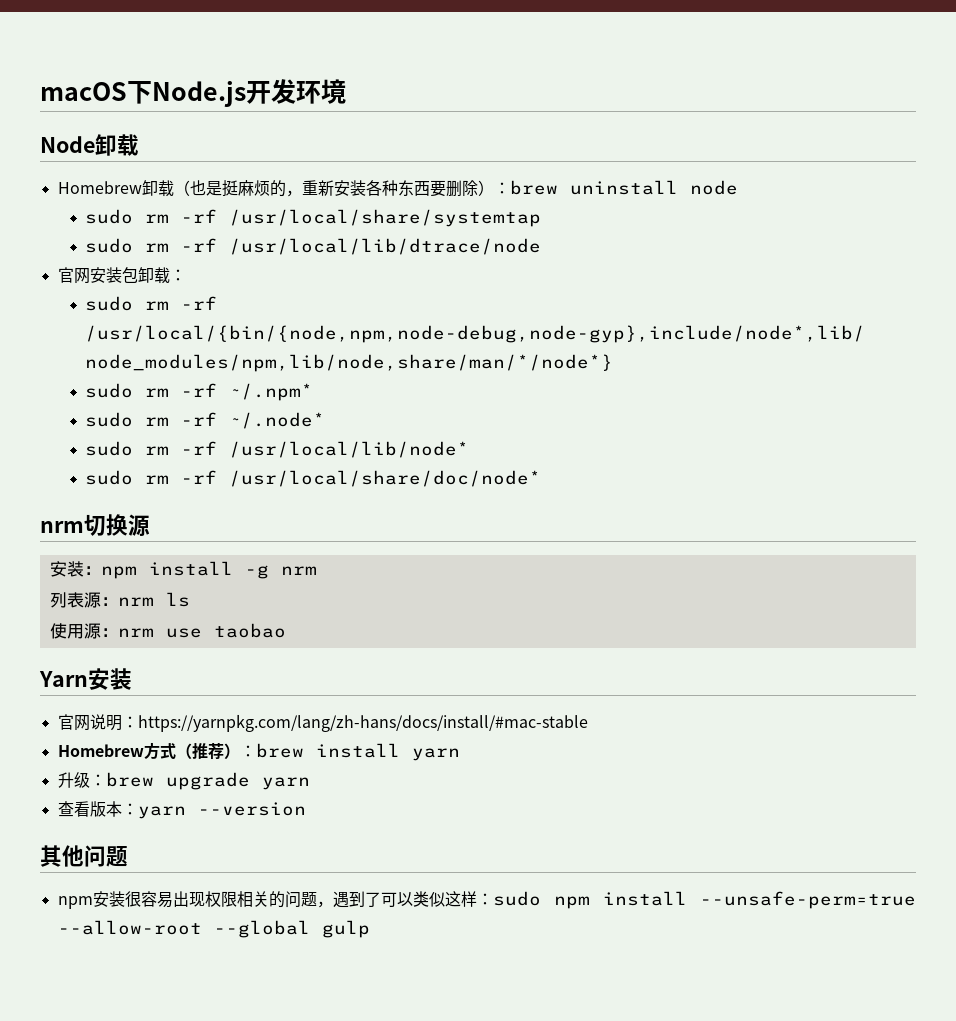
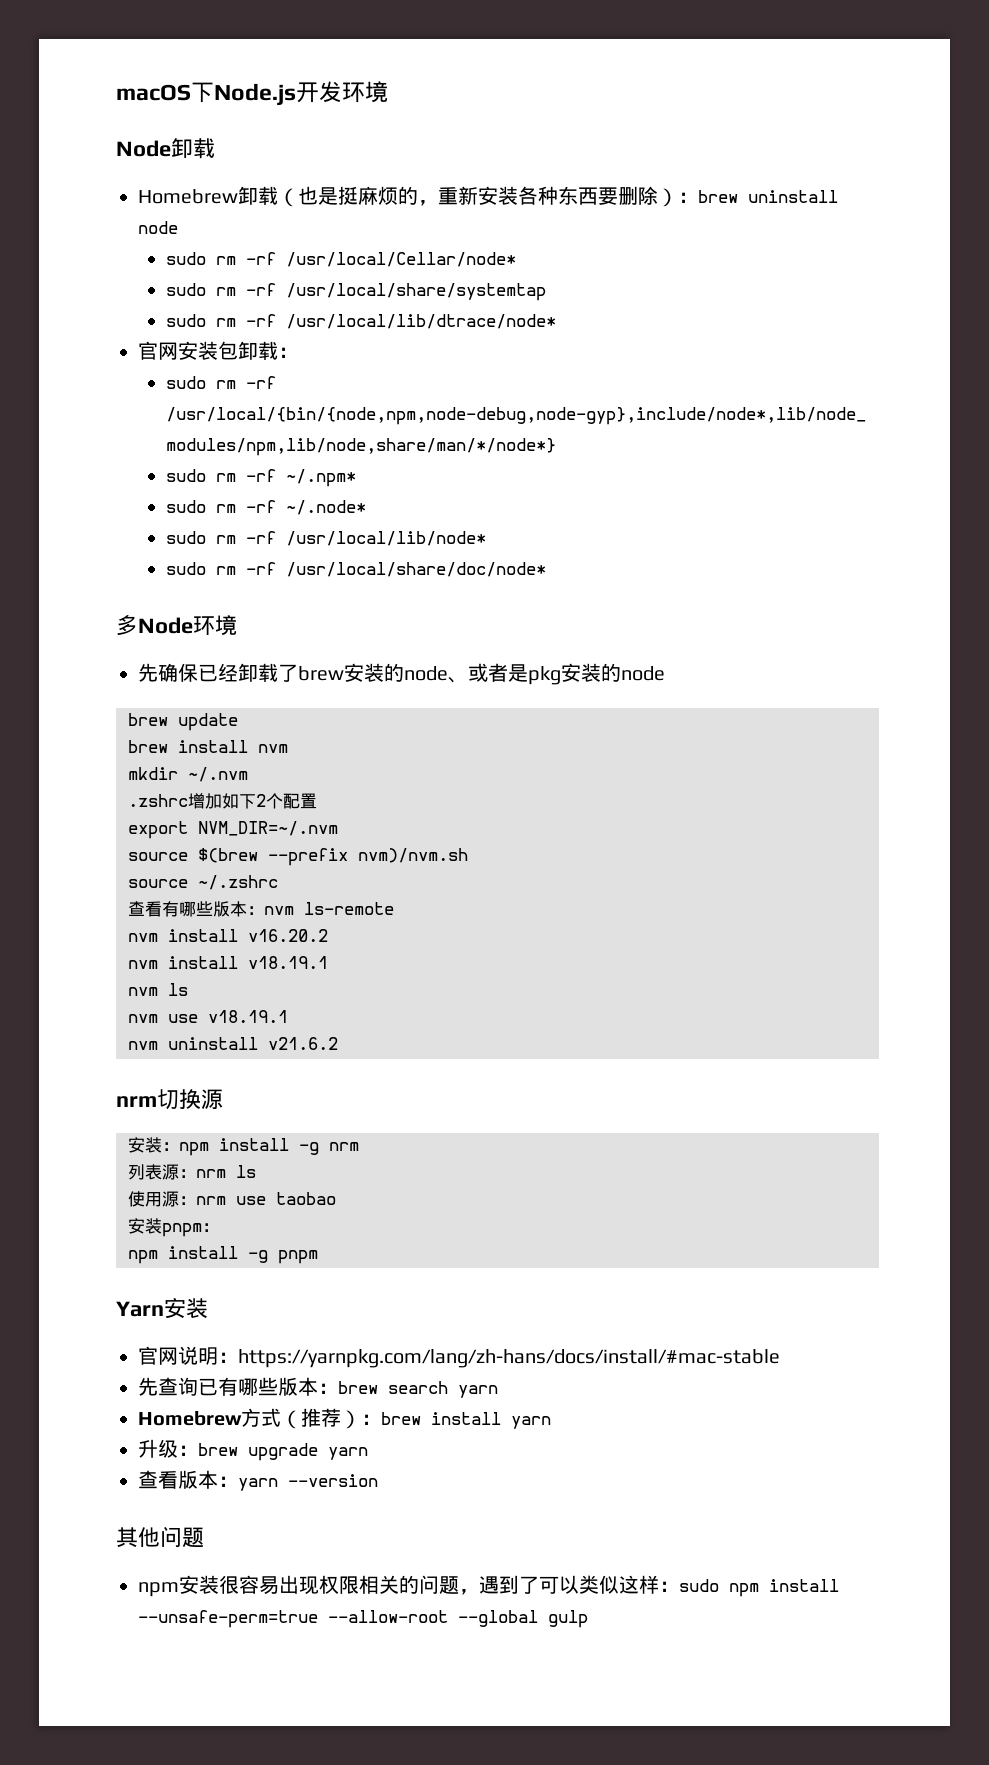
+ sudo rm -rf /usr/local/Cellar/node*
- sudo rm -rf /usr/local/lib/dtrace/node
+ sudo rm -rf /usr/local/lib/dtrace/node*
+ 多Node环境
+ 先确保已经卸载了brew安装的node、或者是pkg安装的node
+ brew update
+ brew install nvm
+ mkdir ~/.nvm
+ .zshrc增加如下2个配置
+ export NVM_DIR=~/.nvm
+ source $(brew --prefix nvm)/nvm.sh
+ source ~/.zshrc
+ 查看有哪些版本：nvm ls-remote
+ nvm install v16.20.2
+ nvm install v18.19.1
+ nvm ls
+ nvm use v18.19.1
+ nvm uninstall v21.6.2
+ 安装pnpm：
+ npm install -g pnpm
+ 先查询已有哪些版本：brew search yarn

